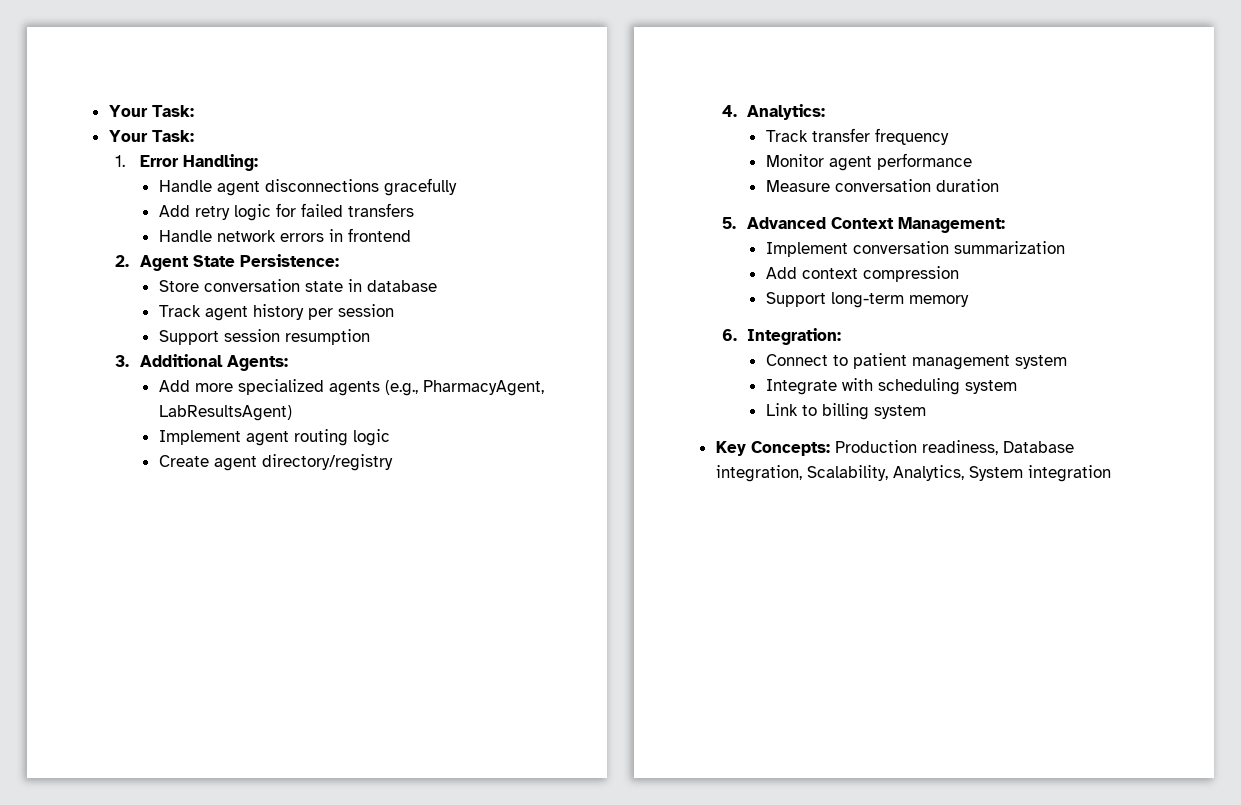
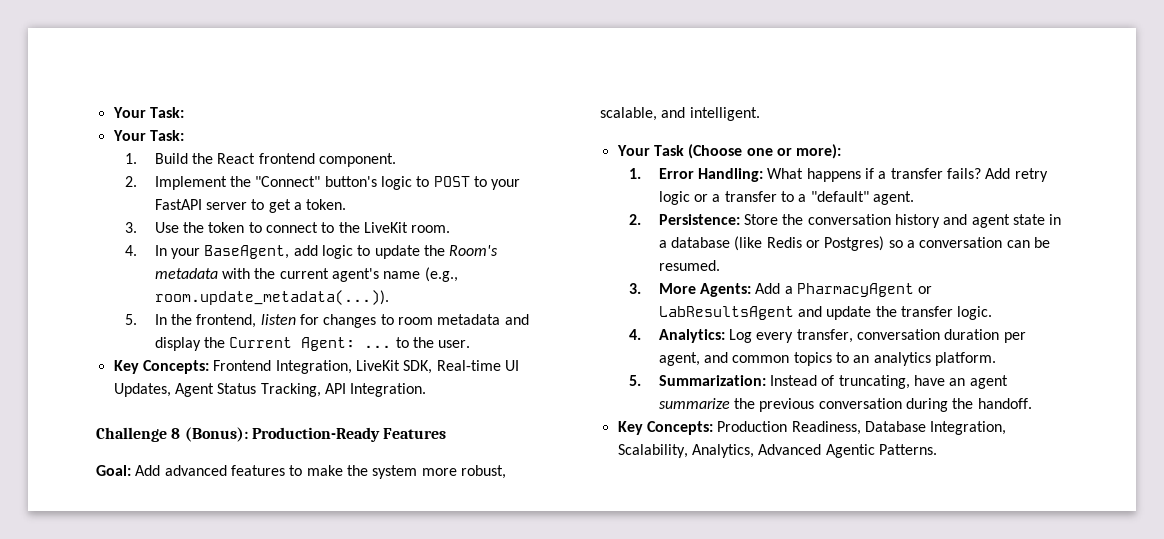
- 1. Error Handling:
- Handle agent disconnections gracefully
- Add retry logic for failed transfers
- Handle network errors in frontend
- 2. Agent State Persistence:
- Store conversation state in database
- Track agent history per session
- Support session resumption
- 3. Additional Agents:
- Add more specialized agents (e.g., PharmacyAgent, LabResultsAgent)
- Implement agent routing logic
- Create agent directory/registry
- 4. Analytics:
- Track transfer frequency
- Monitor agent performance
- Measure conversation duration
- 5. Advanced Context Management:
- Implement conversation summarization
- Add context compression
- Support long-term memory
- 6. Integration:
- Connect to patient management system
- Integrate with scheduling system
- Link to billing system
- Key Concepts: Production readiness, Database integration, Scalability, Analytics, System integration
+ 1. Build the React frontend component.
+ 2. Implement the "Connect" button's logic to POST to your FastAPI server to get a token.
+ 3. Use the token to connect to the LiveKit room.
+ 4. In your BaseAgent, add logic to update the Room's metadata with the current agent's name (e.g., room.update_metadata(...)).
+ 5. In the frontend, listen for changes to room metadata and display the Current Agent: ... to the user.
+ Key Concepts: Frontend Integration, LiveKit SDK, Real-time UI Updates, Agent Status Tracking, API Integration.
+ Challenge 8 (Bonus): Production-Ready Features
+ Goal: Add advanced features to make the system more robust, scalable, and intelligent.
+ Your Task (Choose one or more):
+ 1. Error Handling: What happens if a transfer fails? Add retry logic or a transfer to a "default" agent.
+ 2. Persistence: Store the conversation history and agent state in a database (like Redis or Postgres) so a conversation can be resumed.
+ 3. More Agents: Add a PharmacyAgent or LabResultsAgent and update the transfer logic.
+ 4. Analytics: Log every transfer, conversation duration per agent, and common topics to an analytics platform.
+ 5. Summarization: Instead of truncating, have an agent summarize the previous conversation during the handoff.
+ Key Concepts: Production Readiness, Database Integration, Scalability, Analytics, Advanced Agentic Patterns.

